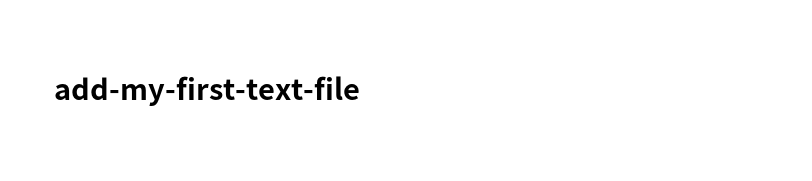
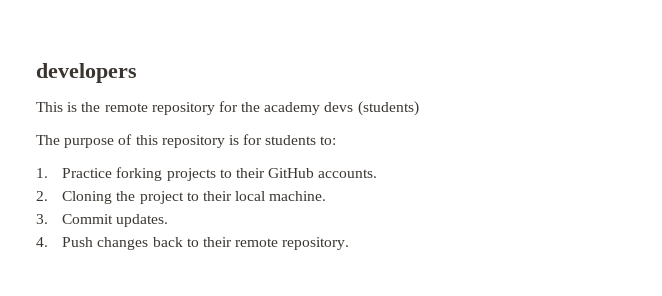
- add-my-first-text-file
+ developers
+ This is the remote repository for the academy devs (students)
+ The purpose of this repository is for students to:
+ 1. Practice forking projects to their GitHub accounts.
+ 2. Cloning the project to their local machine.
+ 3. Commit updates.
+ 4. Push changes back to their remote repository.

